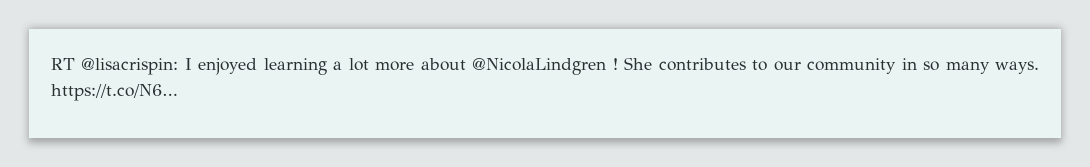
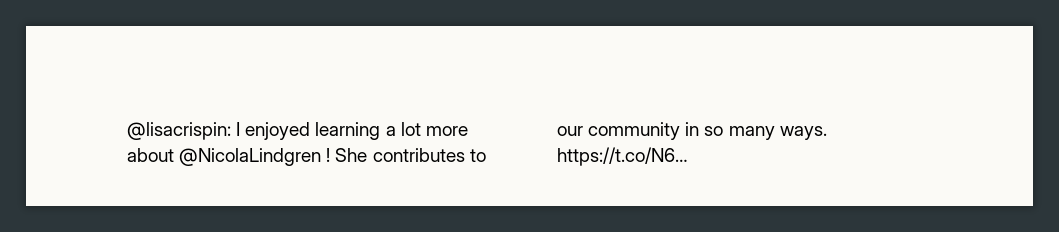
- RT @lisacrispin: I enjoyed learning a lot more about @NicolaLindgren !
+ @lisacrispin: I enjoyed learning a lot more about @NicolaLindgren !

